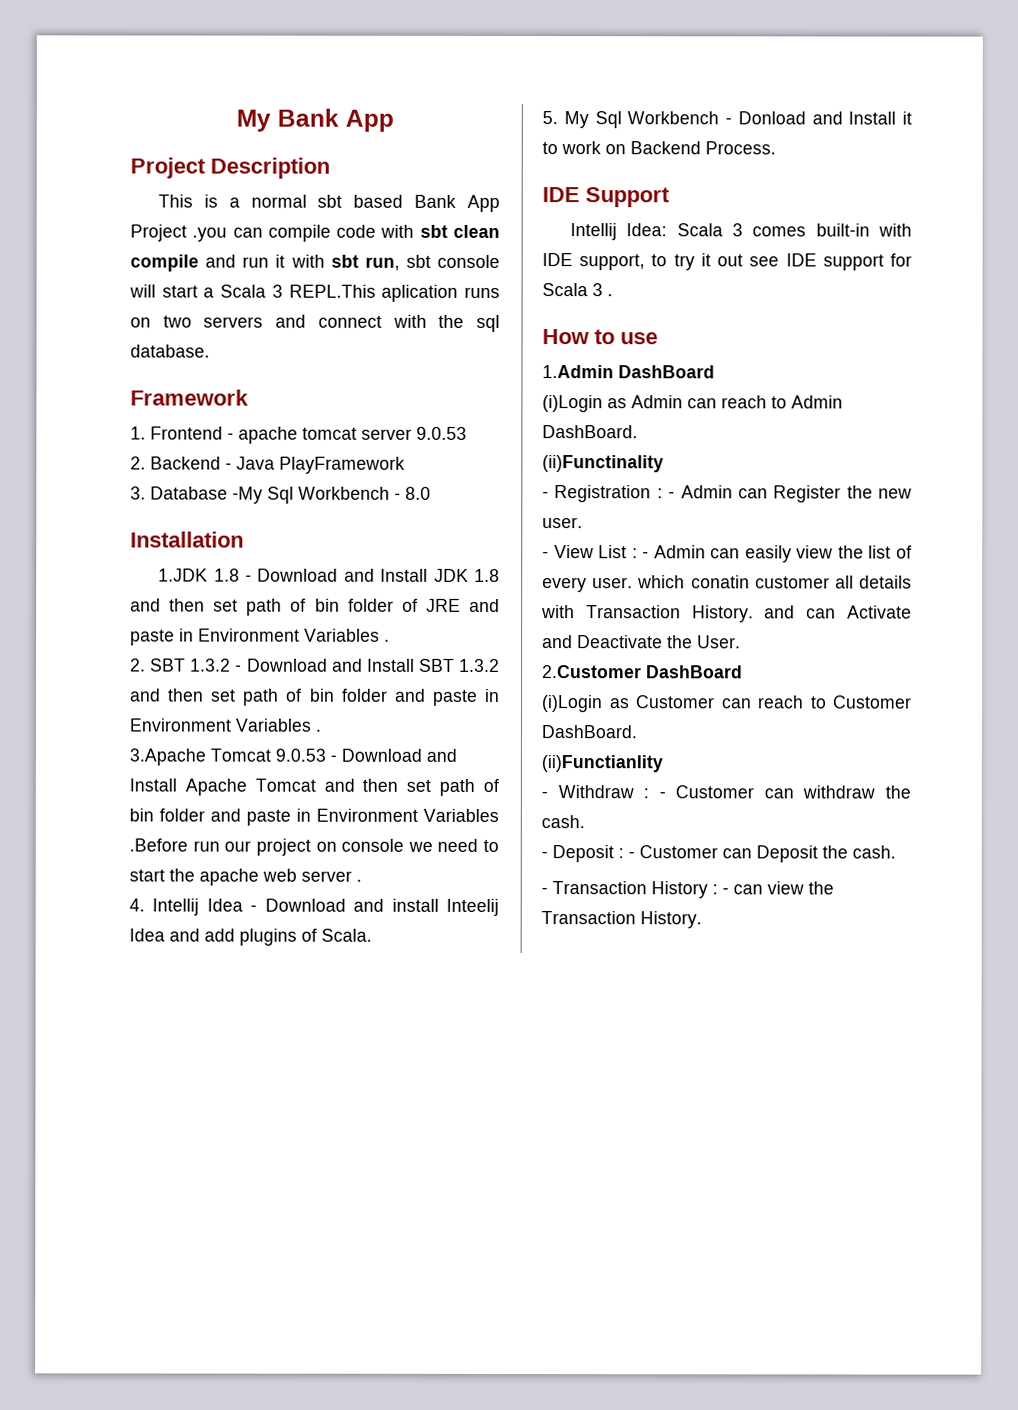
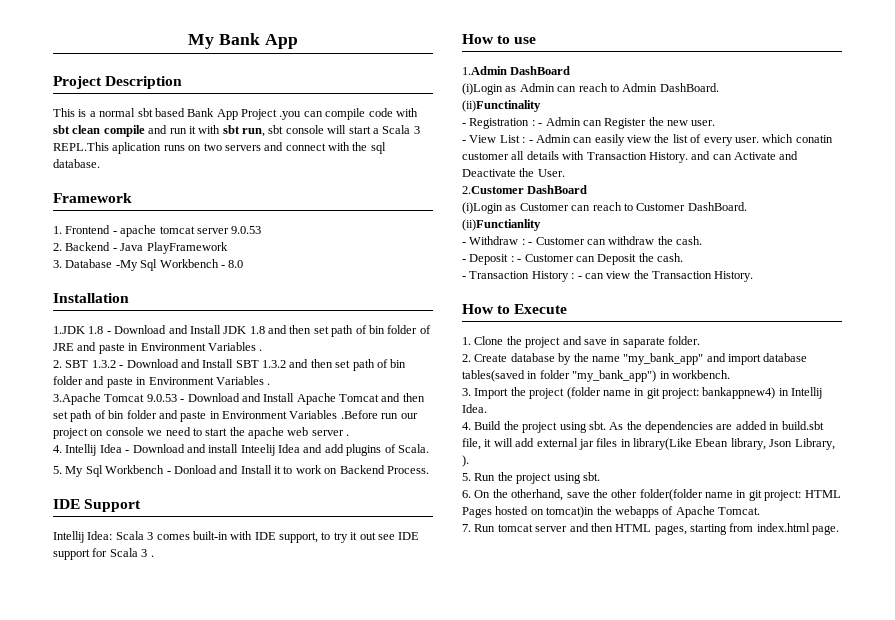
+ How to Execute
+ 1. Clone the project and save in saparate folder.
+ 2. Create database by the name "my_bank_app" and import database tables(saved in folder "my_bank_app") in workbench.
+ 3. Import the project (folder name in git project: bankappnew4) in Intellij Idea.
+ 4. Build the project using sbt. As the dependencies are added in build.sbt file, it will add external jar files in library(Like Ebean library, Json Library, ).
+ 5. Run the project using sbt.
+ 6. On the otherhand, save the other folder(folder name in git project: HTML Pages hosted on tomcat)in the webapps of Apache Tomcat.
+ 7. Run tomcat server and then HTML pages, starting from index.html page.

